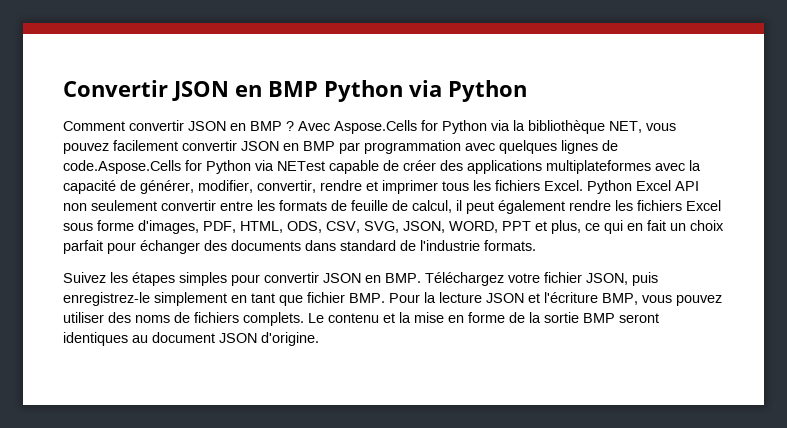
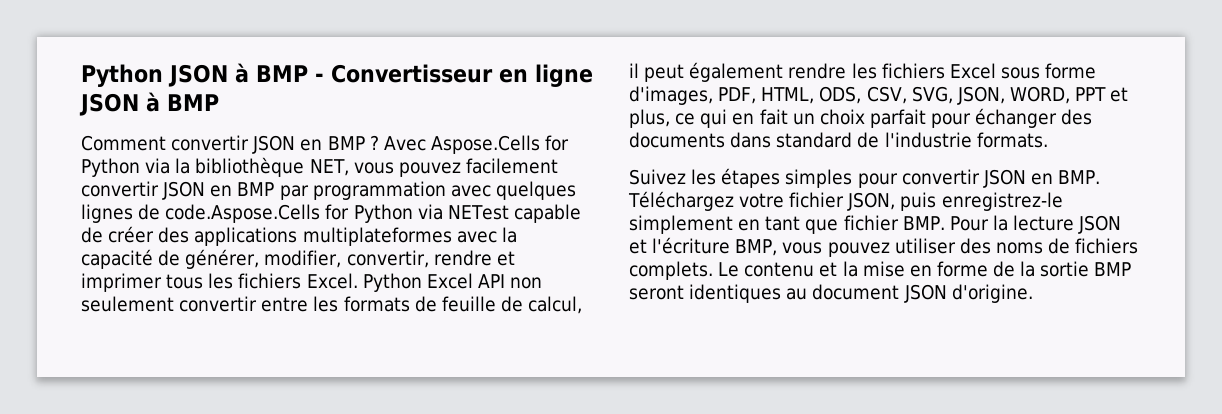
- Convertir JSON en BMP Python via Python
+ Python JSON à BMP - Convertisseur en ligne JSON à BMP

